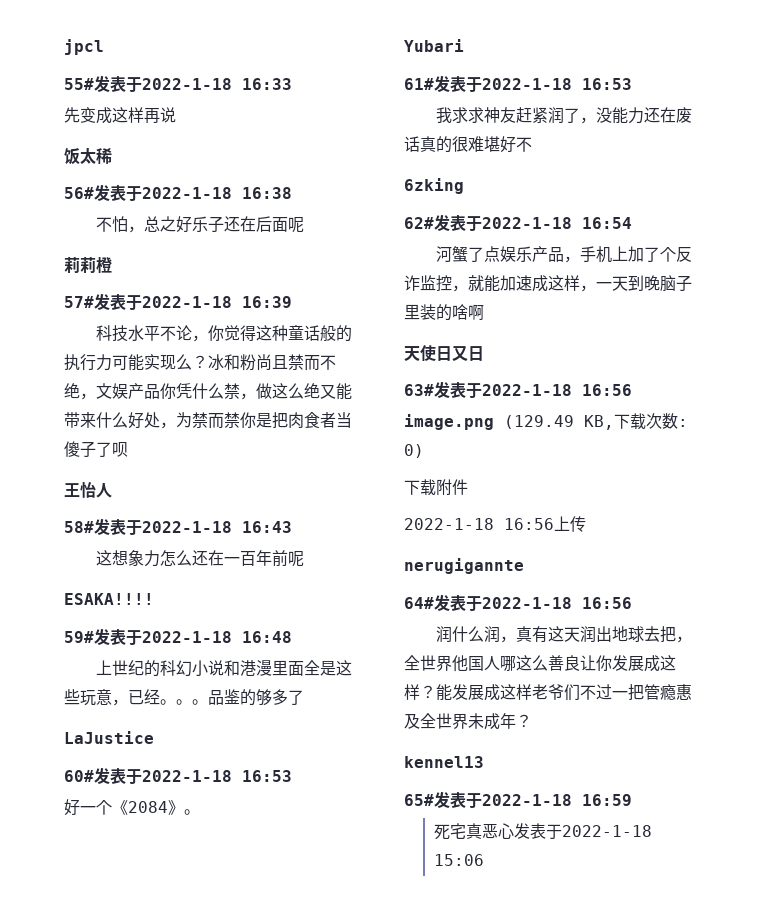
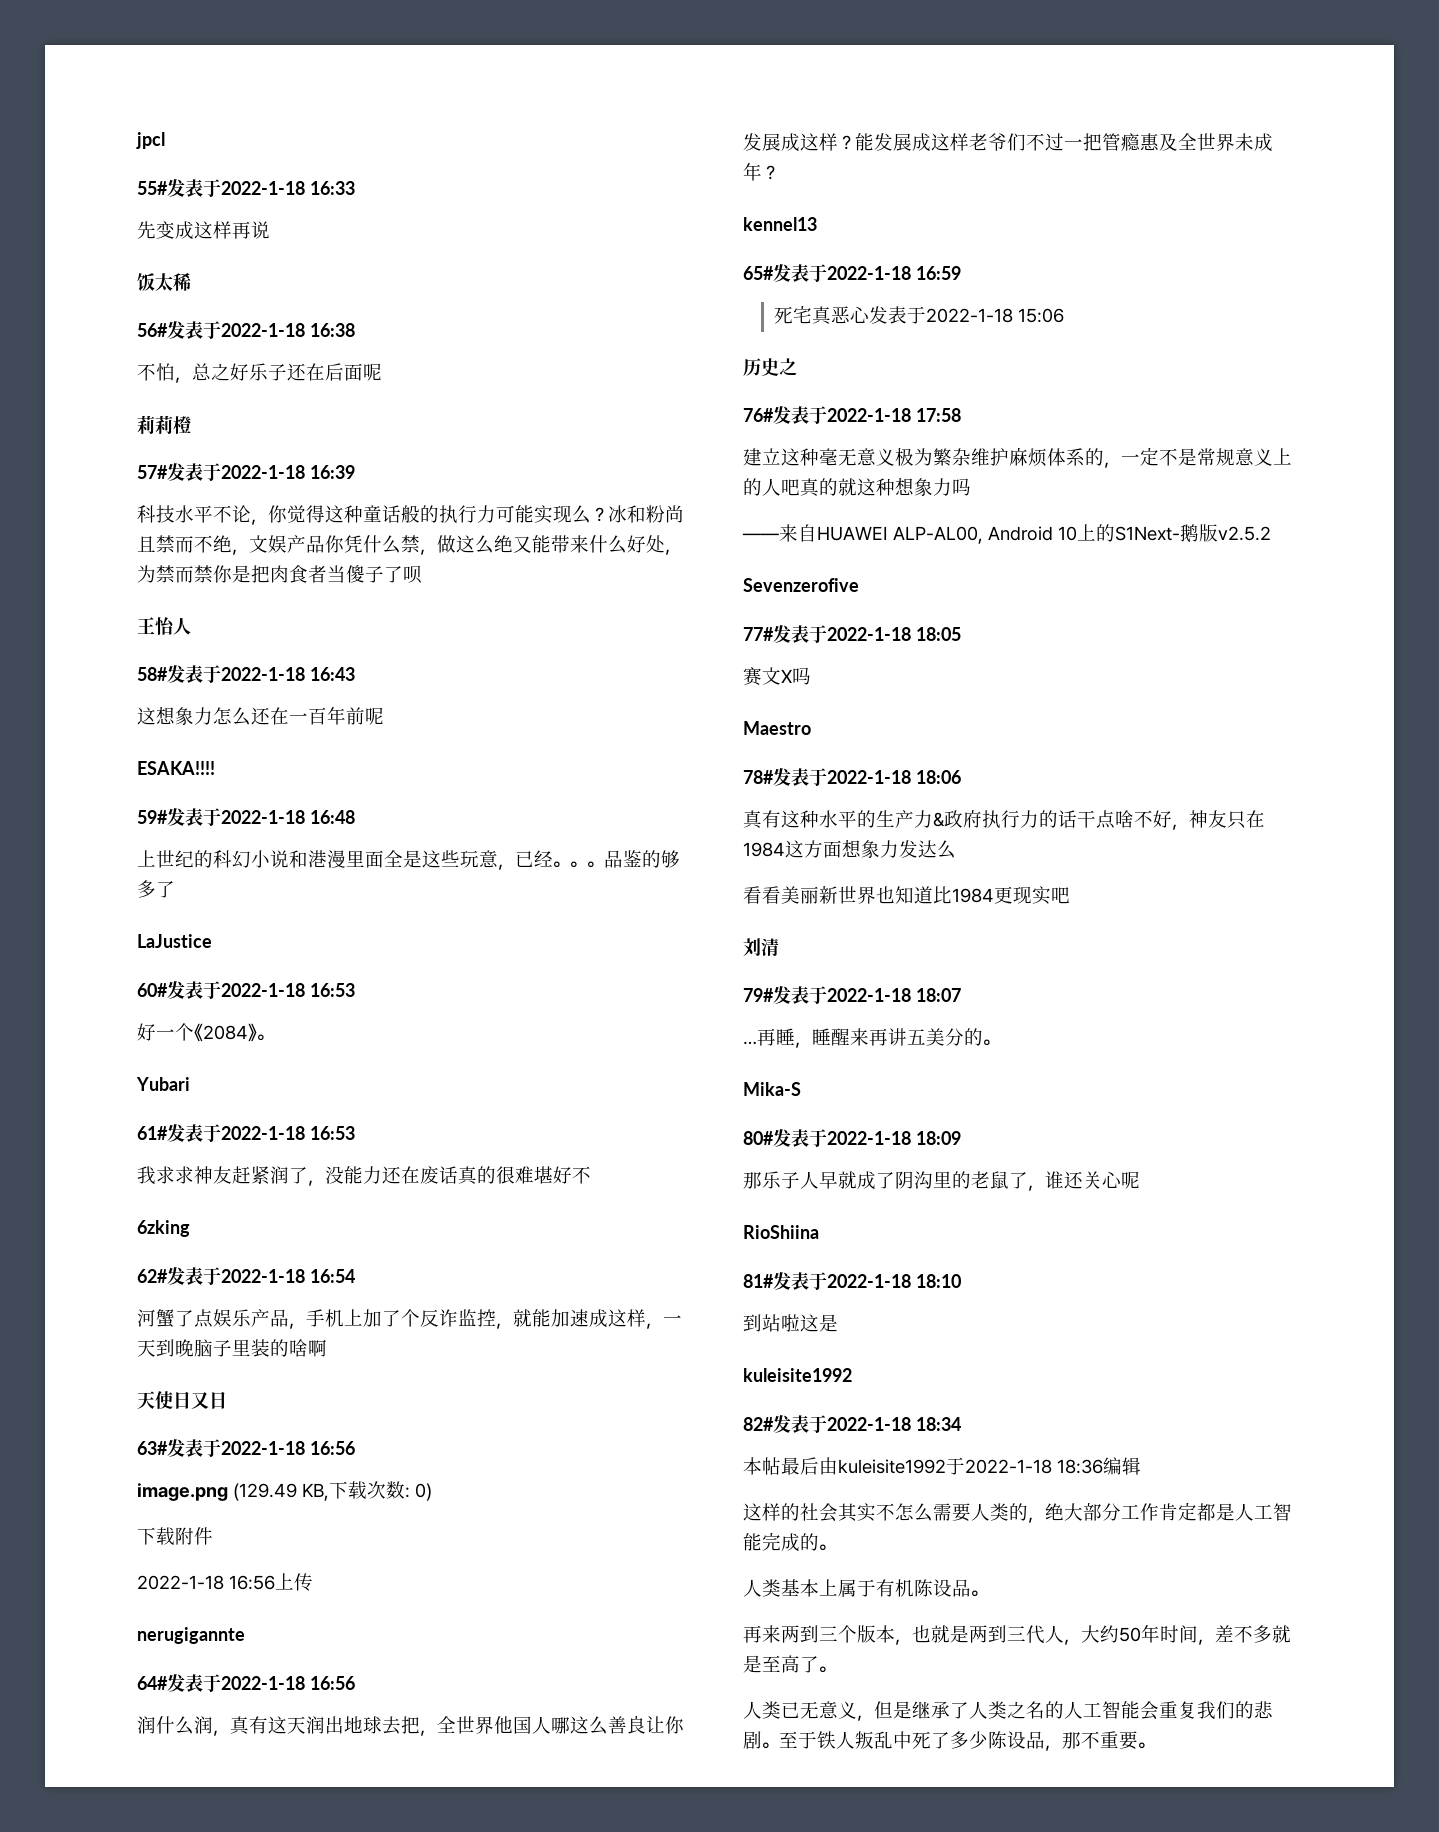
+ 历史之
+ 76#发表于2022-1-18 17:58
+ 建立这种毫无意义极为繁杂维护麻烦体系的，一定不是常规意义上的人吧真的就这种想象力吗
+ ——来自HUAWEI ALP-AL00, Android 10上的S1Next-鹅版v2.5.2
+ Sevenzerofive
+ 77#发表于2022-1-18 18:05
+ 赛文X吗
+ Maestro
+ 78#发表于2022-1-18 18:06
+ 真有这种水平的生产力&政府执行力的话干点啥不好，神友只在1984这方面想象力发达么
+ 看看美丽新世界也知道比1984更现实吧
+ 刘清
+ 79#发表于2022-1-18 18:07
+ …再睡，睡醒来再讲五美分的。
+ Mika-S
+ 80#发表于2022-1-18 18:09
+ 那乐子人早就成了阴沟里的老鼠了，谁还关心呢
+ RioShiina
+ 81#发表于2022-1-18 18:10
+ 到站啦这是
+ kuleisite1992
+ 82#发表于2022-1-18 18:34
+ 本帖最后由kuleisite1992于2022-1-18 18:36编辑
+ 这样的社会其实不怎么需要人类的，绝大部分工作肯定都是人工智能完成的。
+ 人类基本上属于有机陈设品。
+ 再来两到三个版本，也就是两到三代人，大约50年时间，差不多就是至高了。
+ 人类已无意义，但是继承了人类之名的人工智能会重复我们的悲剧。至于铁人叛乱中死了多少陈设品，那不重要。

